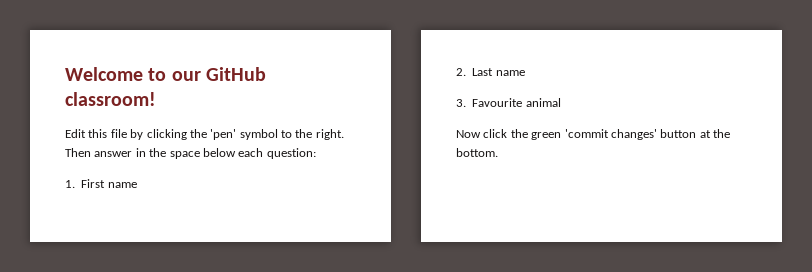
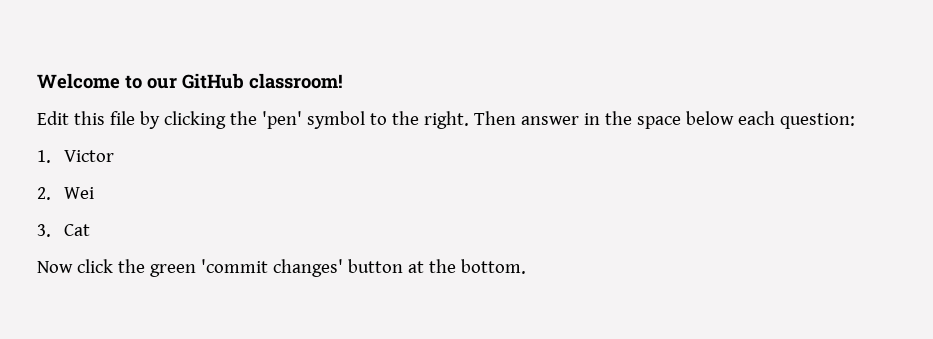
- 1. First name
+ 1. Victor
- 2. Last name
+ 2. Wei
- 3. Favourite animal
+ 3. Cat

